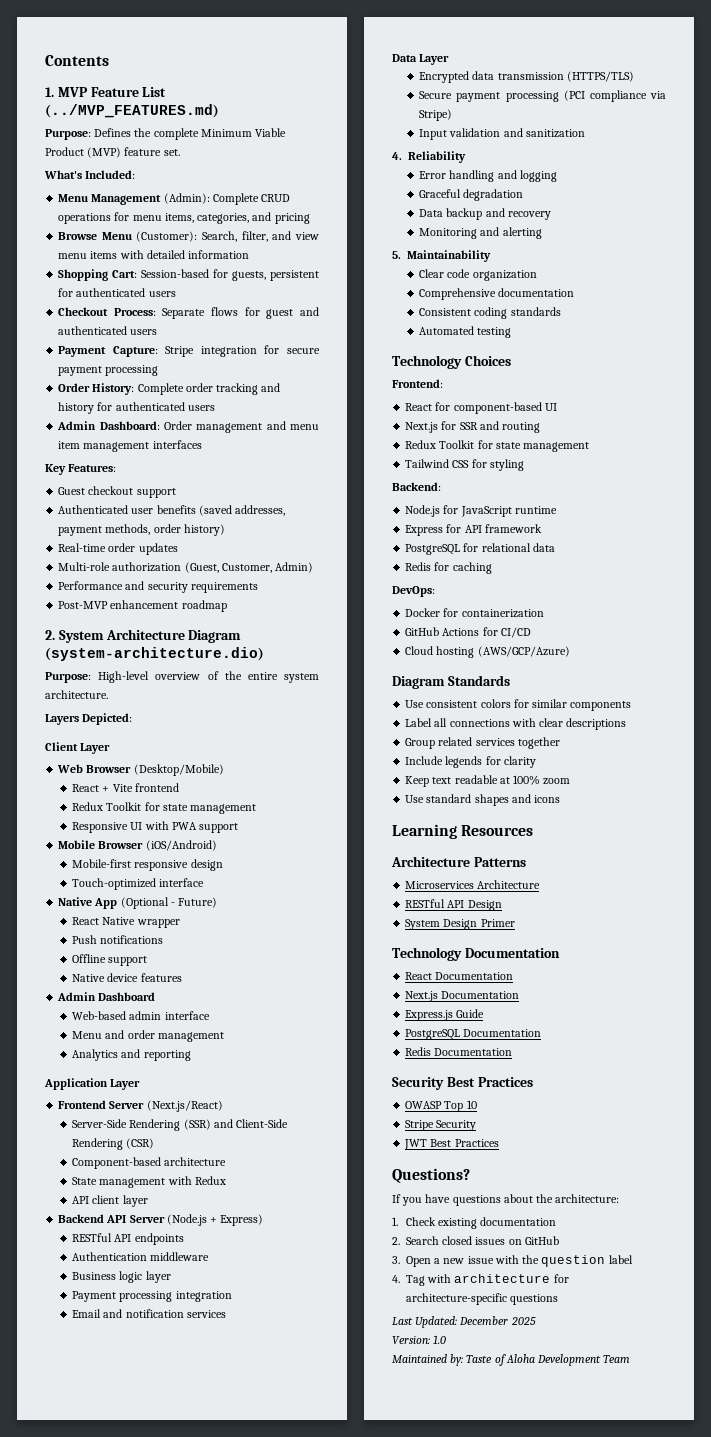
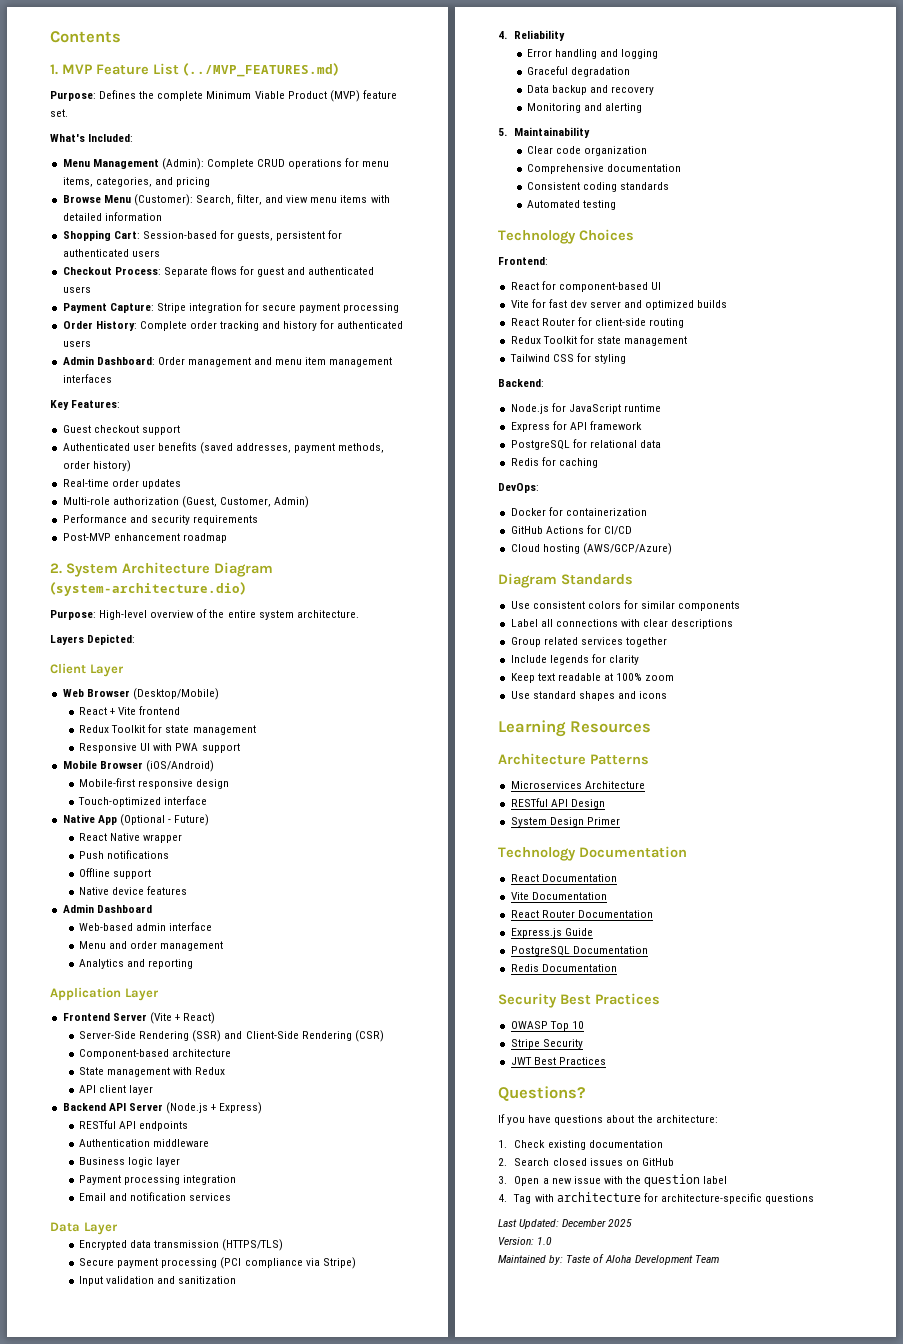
- Frontend Server (Next.js/React)
+ Frontend Server (Vite + React)
- Next.js for SSR and routing
+ Vite for fast dev server and optimized builds
+ React Router for client-side routing
- Next.js Documentation
+ Vite Documentation
+ React Router Documentation

